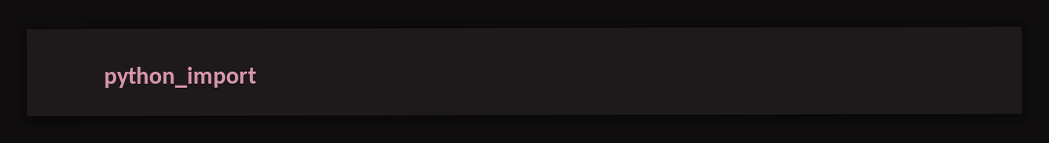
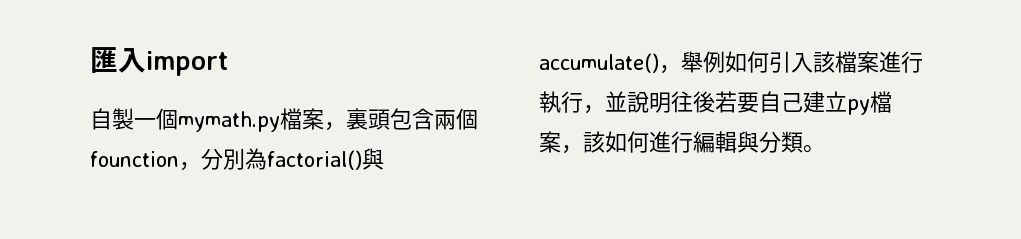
- python_import
+ 匯入import
+ 自製一個mymath.py檔案，裏頭包含兩個founction，分別為factorial()與accumulate()，舉例如何引入該檔案進行執行，並說明往後若要自己建立py檔案，該如何進行編輯與分類。

